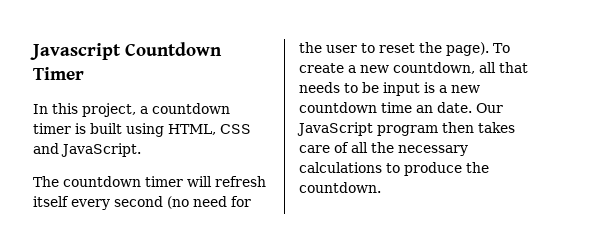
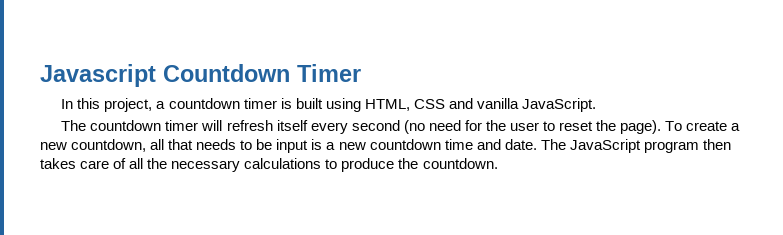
- In this project, a countdown timer is built using HTML, CSS and JavaScript.
+ In this project, a countdown timer is built using HTML, CSS and vanilla JavaScript.
- To create a new countdown, all that needs to be input is a new countdown time an date. Our JavaScript program then takes care of all the necessary calculations to produce the countdown.
+ To create a new countdown, all that needs to be input is a new countdown time and date. The JavaScript program then takes care of all the necessary calculations to produce the countdown.

